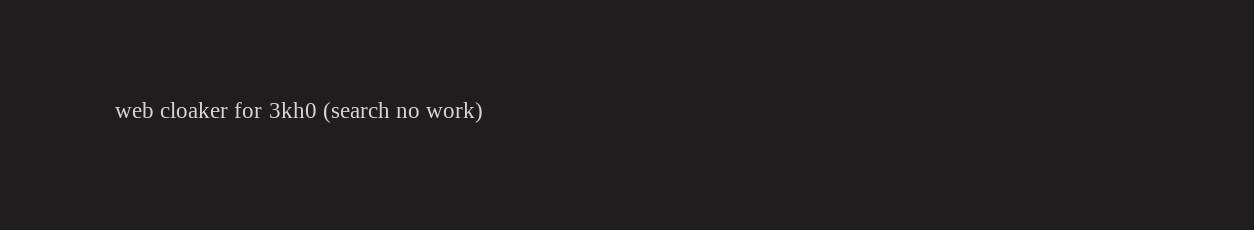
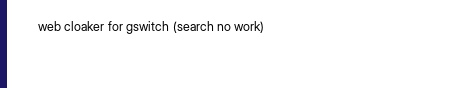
- web cloaker for 3kh0 (search no work)
+ web cloaker for gswitch (search no work)

